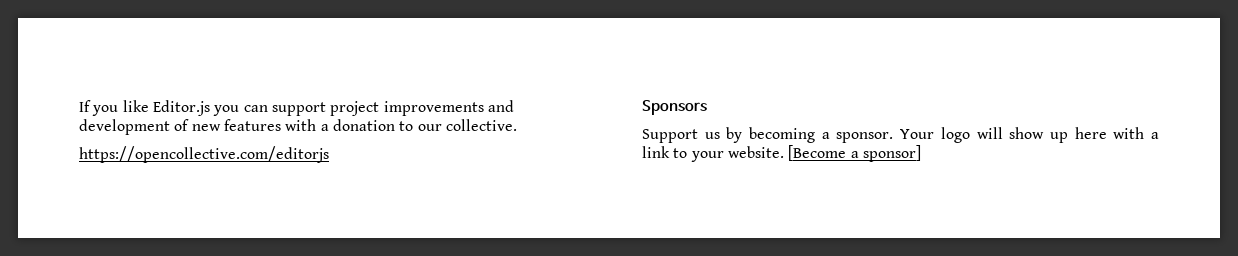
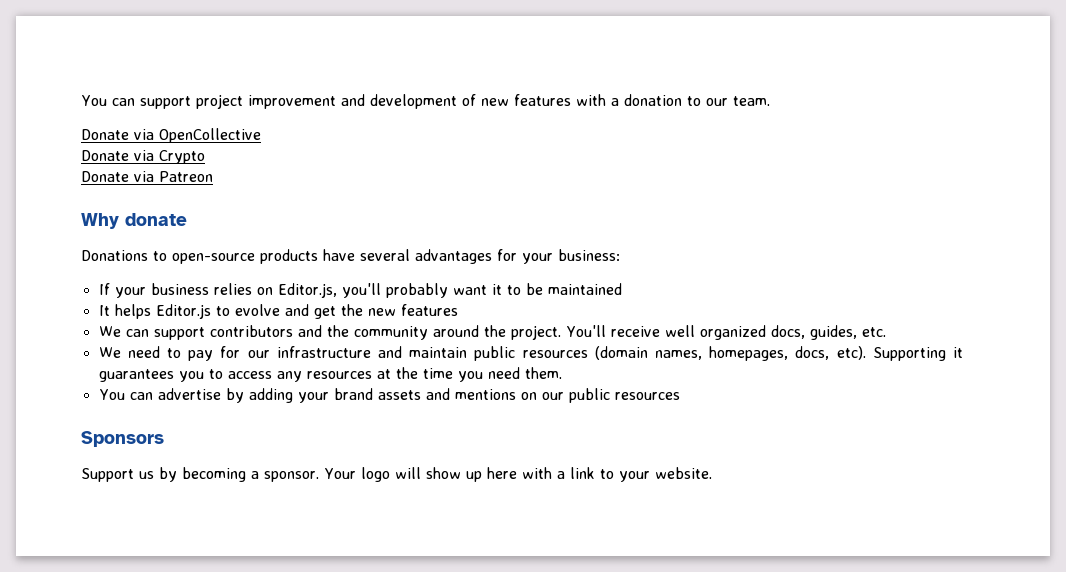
- If you like Editor.js you can support project improvements and development of new features with a donation to our collective.
- https://opencollective.com/editorjs
+ You can support project improvement and development of new features with a donation to our team.
+ Donate via OpenCollective
+ Donate via Crypto
+ Donate via Patreon
+ Why donate
+ Donations to open-source products have several advantages for your business:
+ If your business relies on Editor.js, you'll probably want it to be maintained
+ It helps Editor.js to evolve and get the new features
+ We can support contributors and the community around the project. You'll receive well organized docs, guides, etc.
+ We need to pay for our infrastructure and maintain public resources (domain names, homepages, docs, etc). Supporting it guarantees you to access any resources at the time you need them.
+ You can advertise by adding your brand assets and mentions on our public resources
- [Become a sponsor]

